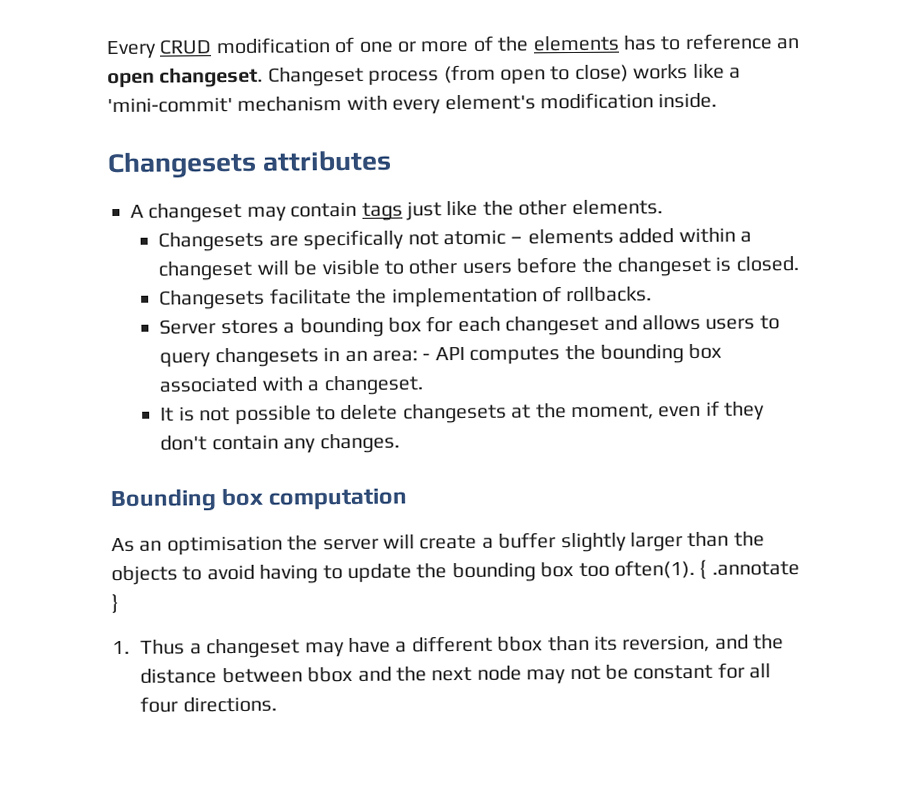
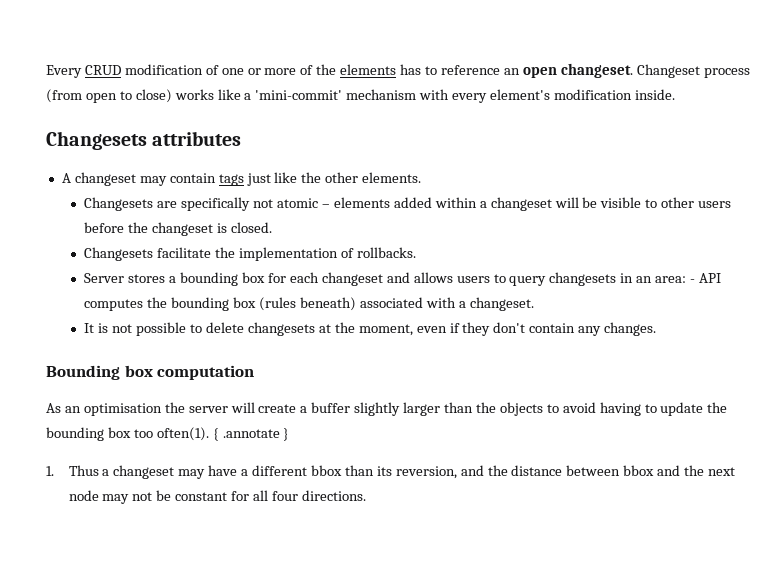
- Server stores a bounding box for each changeset and allows users to query changesets in an area: - API computes the bounding box associated with a changeset.
+ Server stores a bounding box for each changeset and allows users to query changesets in an area: - API computes the bounding box (rules beneath) associated with a changeset.

